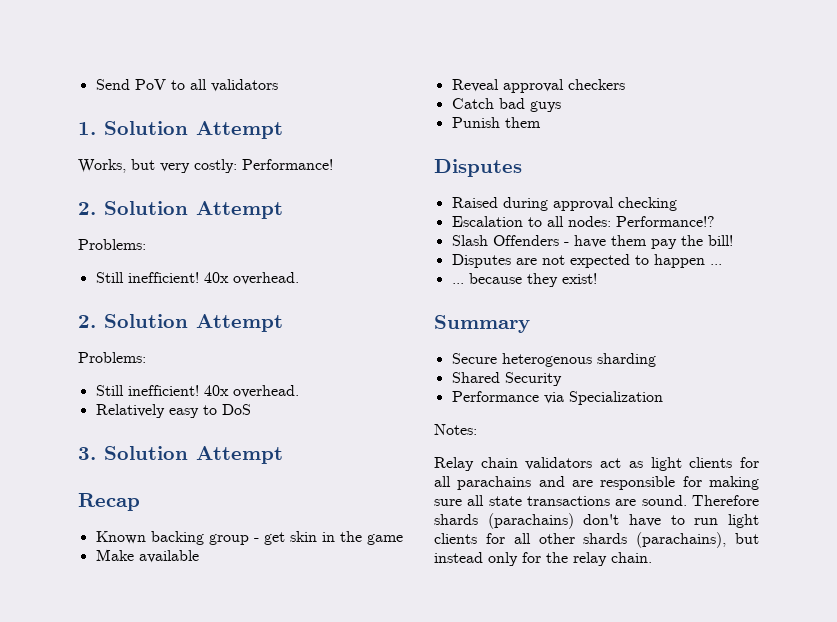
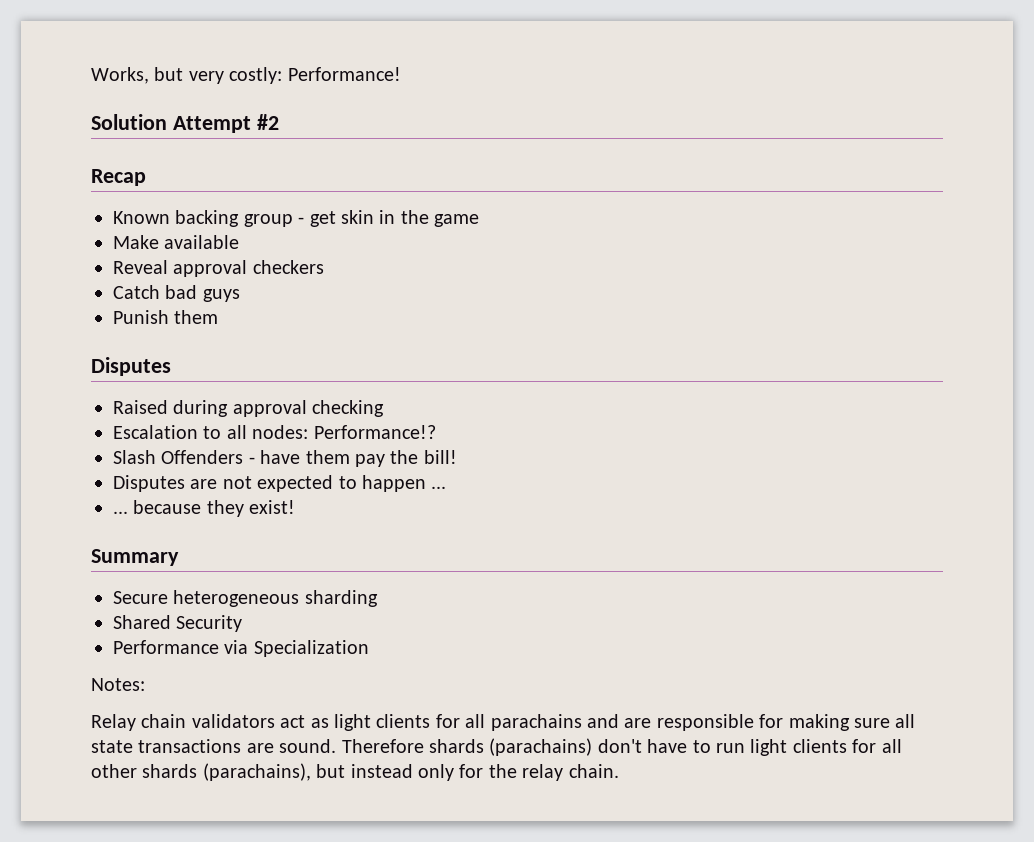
- Send PoV to all validators
- 1. Solution Attempt
  Works, but very costly: Performance!
- 2. Solution Attempt
- Problems:
- Still inefficient! 40x overhead.
- 2. Solution Attempt
- Problems:
- Still inefficient! 40x overhead.
- Relatively easy to DoS
- 3. Solution Attempt
+ Solution Attempt #2
- Secure heterogenous sharding
+ Secure heterogeneous sharding

